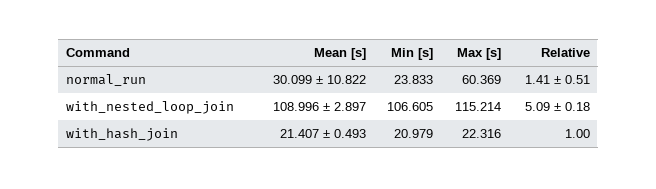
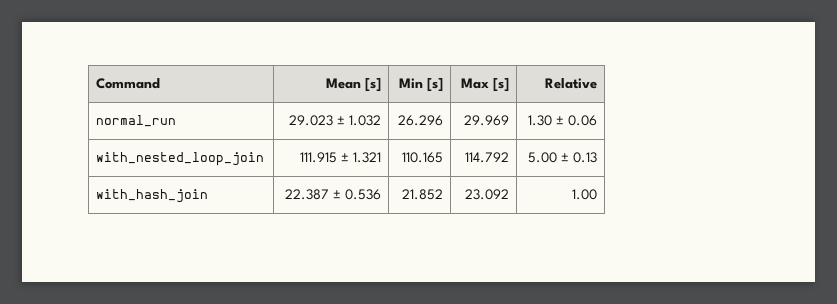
- normal_run | 30.099 ± 10.822 | 23.833 | 60.369 | 1.41 ± 0.51
- with_nested_loop_join | 108.996 ± 2.897 | 106.605 | 115.214 | 5.09 ± 0.18
- with_hash_join | 21.407 ± 0.493 | 20.979 | 22.316 | 1.00
+ normal_run | 29.023 ± 1.032 | 26.296 | 29.969 | 1.30 ± 0.06
+ with_nested_loop_join | 111.915 ± 1.321 | 110.165 | 114.792 | 5.00 ± 0.13
+ with_hash_join | 22.387 ± 0.536 | 21.852 | 23.092 | 1.00

